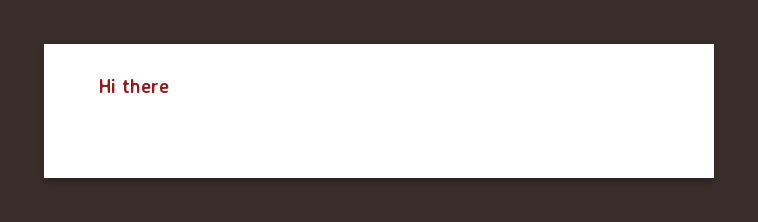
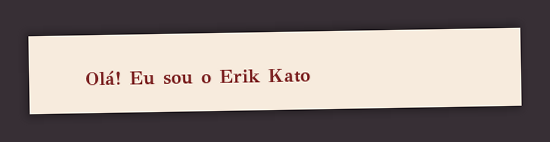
- Hi there
+ Olá! Eu sou o Erik Kato

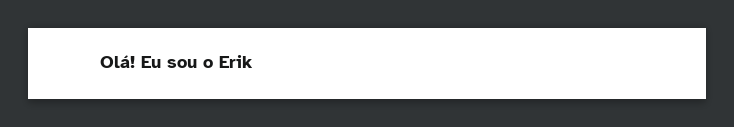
- Eu sou o Erik Kato
+ Eu sou o Erik

